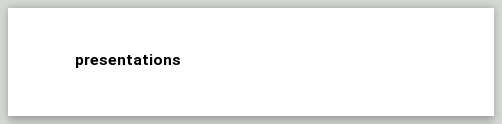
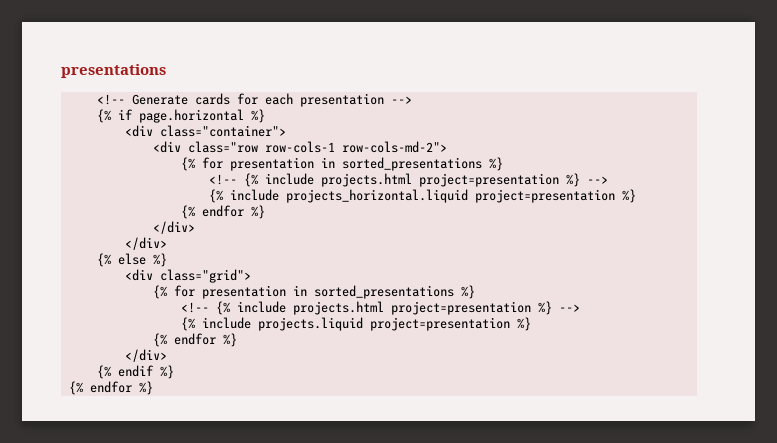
+ <!-- Generate cards for each presentation -->
+ {% if page.horizontal %}
+ <div class="container">
+ <div class="row row-cols-1 row-cols-md-2">
+ {% for presentation in sorted_presentations %}
+ <!-- {% include projects.html project=presentation %} -->
+ {% include projects_horizontal.liquid project=presentation %}
+ {% endfor %}
+ </div>
+ </div>
+ {% else %}
+ <div class="grid">
+ {% for presentation in sorted_presentations %}
+ <!-- {% include projects.html project=presentation %} -->
+ {% include projects.liquid project=presentation %}
+ {% endfor %}
+ </div>
+ {% endif %}
+ {% endfor %}

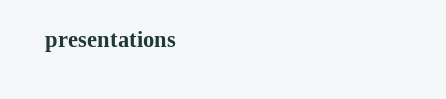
- <!-- Generate cards for each presentation -->
- {% if page.horizontal %}
- <div class="container">
- <div class="row row-cols-1 row-cols-md-2">
- {% for presentation in sorted_presentations %}
- <!-- {% include projects.html project=presentation %} -->
- {% include projects_horizontal.liquid project=presentation %}
- {% endfor %}
- </div>
- </div>
- {% else %}
- <div class="grid">
- {% for presentation in sorted_presentations %}
- <!-- {% include projects.html project=presentation %} -->
- {% include projects.liquid project=presentation %}
- {% endfor %}
- </div>
- {% endif %}
- {% endfor %}

